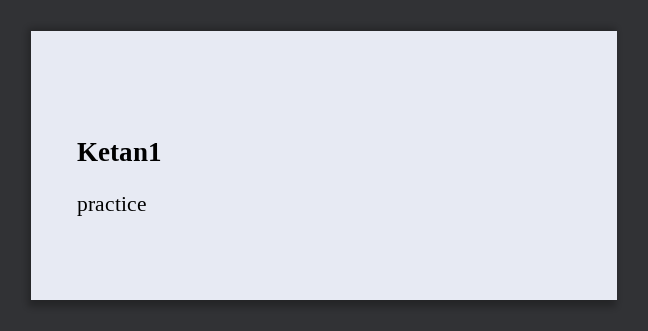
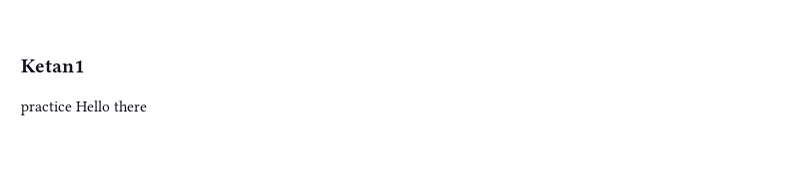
- practice
+ practice Hello there

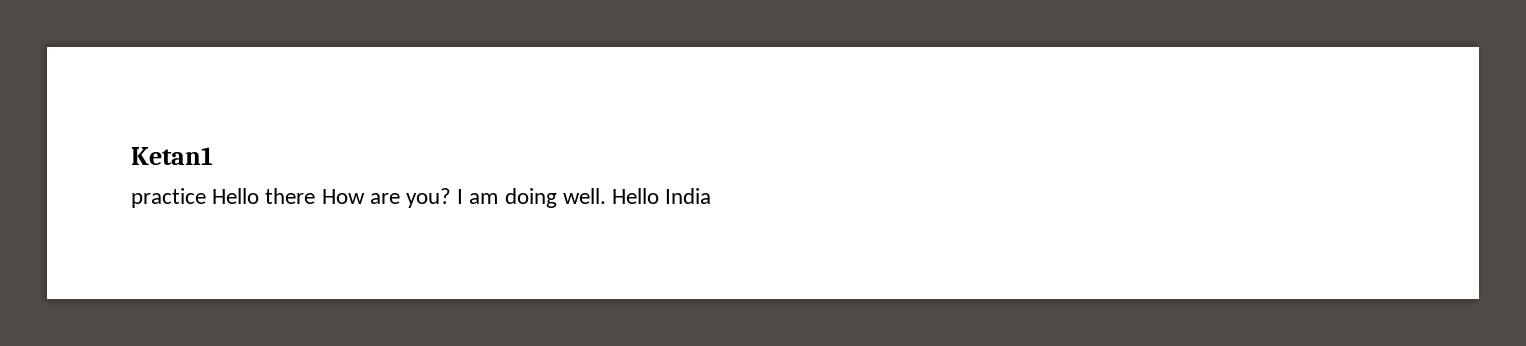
- practice Hello there
+ practice Hello there How are you? I am doing well. Hello India

